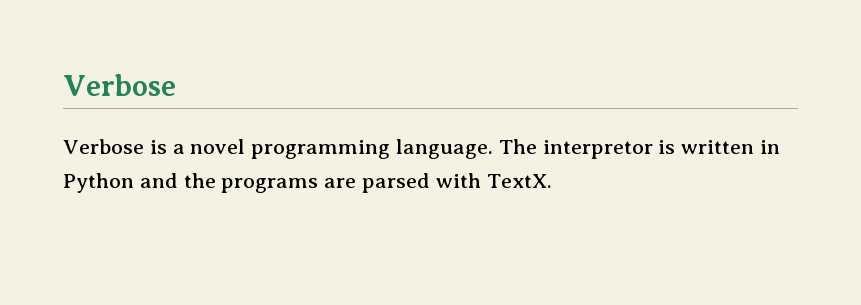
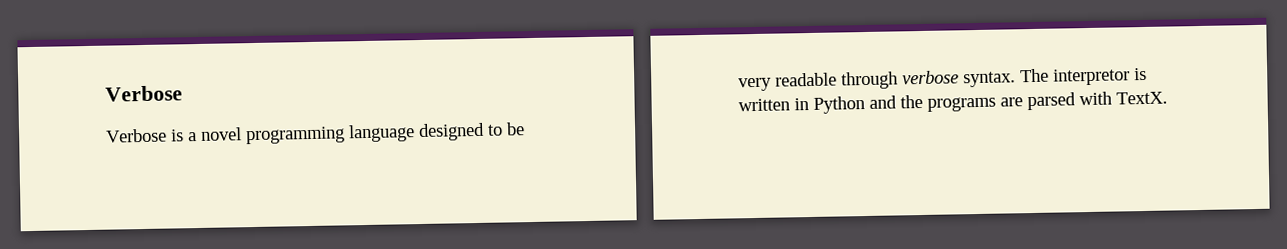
- Verbose is a novel programming language.
+ Verbose is a novel programming language designed to be very readable through verbose syntax.

